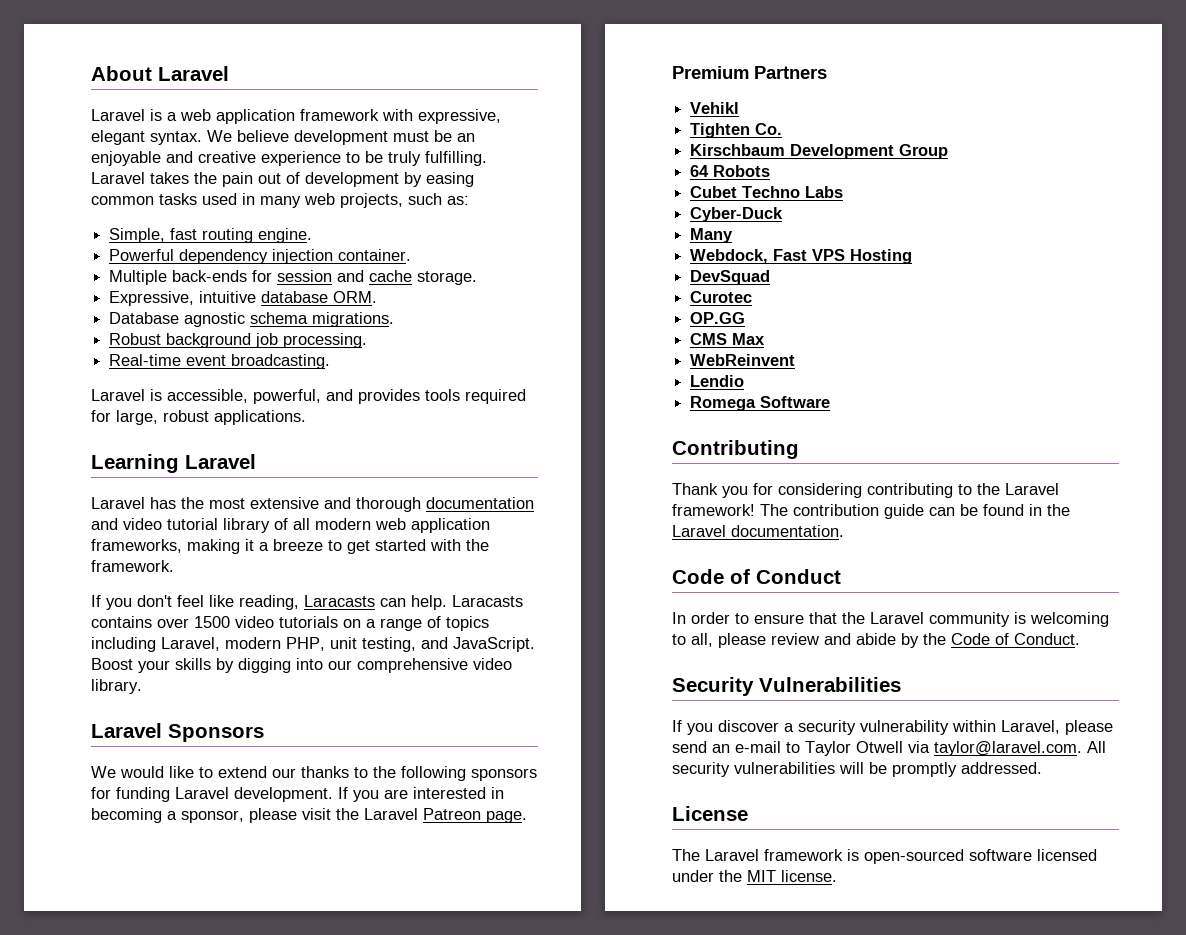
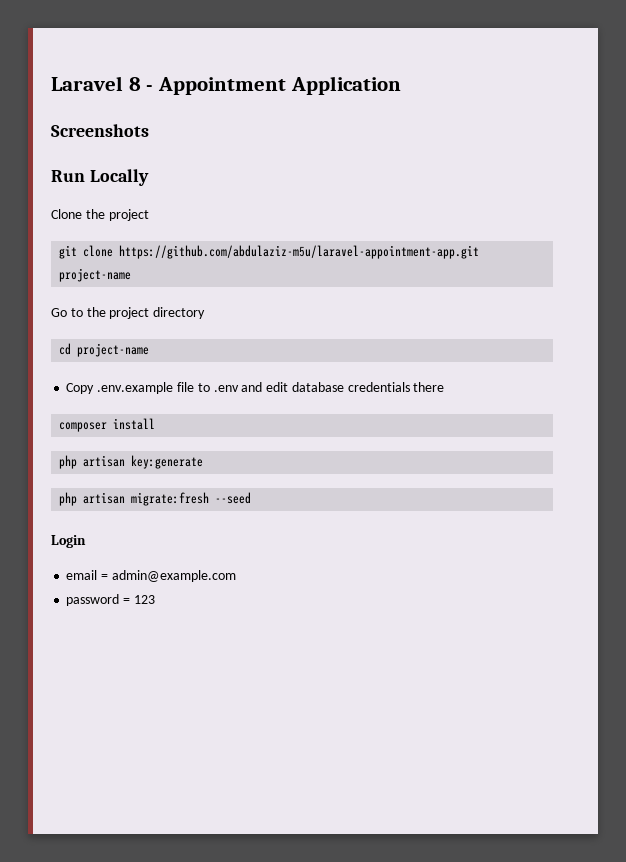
- About Laravel
- Laravel is a web application framework with expressive, elegant syntax. We believe development must be an enjoyable and creative experience to be truly fulfilling. Laravel takes the pain out of development by easing common tasks used in many web projects, such as:
- Simple, fast routing engine.
- Powerful dependency injection container.
- Multiple back-ends for session and cache storage.
- Expressive, intuitive database ORM.
- Database agnostic schema migrations.
- Robust background job processing.
- Real-time event broadcasting.
- Laravel is accessible, powerful, and provides tools required for large, robust applications.
- Learning Laravel
- Laravel has the most extensive and thorough documentation and video tutorial library of all modern web application frameworks, making it a breeze to get started with the framework.
- If you don't feel like reading, Laracasts can help. Laracasts contains over 1500 video tutorials on a range of topics including Laravel, modern PHP, unit testing, and JavaScript. Boost your skills by digging into our comprehensive video library.
- Laravel Sponsors
- We would like to extend our thanks to the following sponsors for funding Laravel development. If you are interested in becoming a sponsor, please visit the Laravel Patreon page.
- Premium Partners
- Vehikl
- Tighten Co.
- Kirschbaum Development Group
- 64 Robots
- Cubet Techno Labs
- Cyber-Duck
- Many
- Webdock, Fast VPS Hosting
- DevSquad
- Curotec
- OP.GG
- CMS Max
- WebReinvent
- Lendio
- Romega Software
- Contributing
- Thank you for considering contributing to the Laravel framework! The contribution guide can be found in the Laravel documentation.
- Code of Conduct
- In order to ensure that the Laravel community is welcoming to all, please review and abide by the Code of Conduct.
- Security Vulnerabilities
- If you discover a security vulnerability within Laravel, please send an e-mail to Taylor Otwell via taylor@laravel.com. All security vulnerabilities will be promptly addressed.
- License
- The Laravel framework is open-sourced software licensed under the MIT license.
+ Laravel 8 - Appointment Application
+ Screenshots
+ Run Locally
+ Clone the project
+ git clone https://github.com/abdulaziz-m5u/laravel-appointment-app.git project-name
+ Go to the project directory
+ cd project-name
+ Copy .env.example file to .env and edit database credentials there
+ composer install
+ php artisan key:generate
+ php artisan migrate:fresh --seed
+ Login
+ email = admin@example.com
+ password = 123

